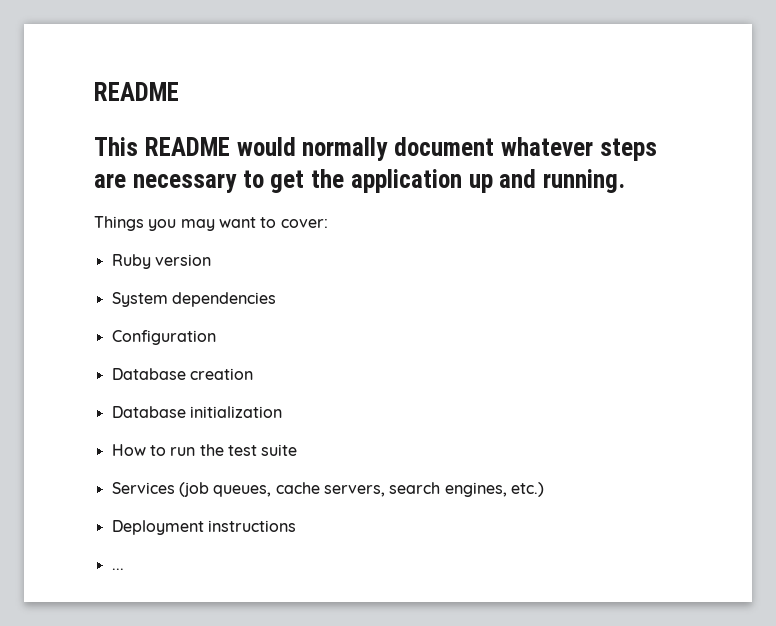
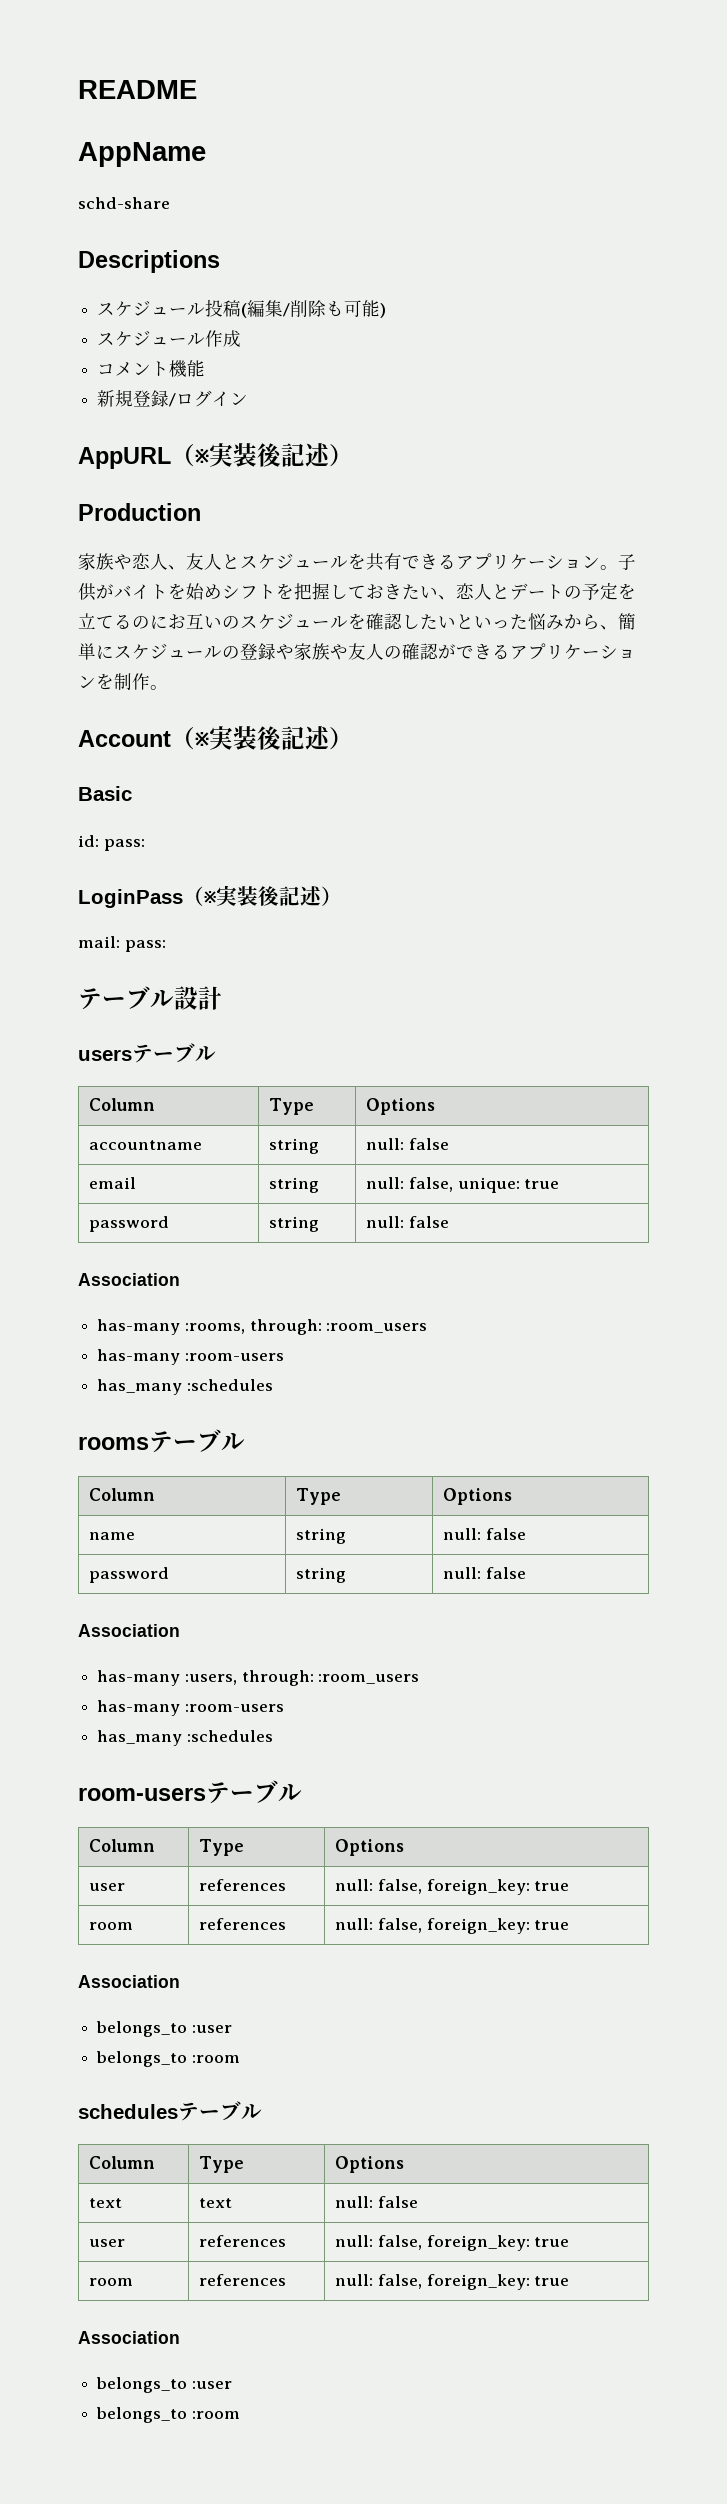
- This README would normally document whatever steps are necessary to get the application up and running.
- Things you may want to cover:
- Ruby version
- System dependencies
- Configuration
- Database creation
- Database initialization
- How to run the test suite
- Services (job queues, cache servers, search engines, etc.)
- Deployment instructions
- ...
+ AppName
+ schd-share
+ Descriptions
+ スケジュール投稿(編集/削除も可能)
+ スケジュール作成
+ コメント機能
+ 新規登録/ログイン
+ AppURL（※実装後記述）
+ Production
+ 家族や恋人、友人とスケジュールを共有できるアプリケーション。子供がバイトを始めシフトを把握しておきたい、恋人とデートの予定を立てるのにお互いのスケジュールを確認したいといった悩みから、簡単にスケジュールの登録や家族や友人の確認ができるアプリケーションを制作。
+ Account（※実装後記述）
+ Basic
+ id: pass:
+ LoginPass（※実装後記述）
+ mail: pass:
+ テーブル設計
+ usersテーブル
+ Column | Type | Options
+ accountname | string | null: false
+ email | string | null: false, unique: true
+ password | string | null: false
+ Association
+ has-many :rooms, through: :room_users
+ has-many :room-users
+ has_many :schedules
+ roomsテーブル
+ Column | Type | Options
+ name | string | null: false
+ password | string | null: false
+ Association
+ has-many :users, through: :room_users
+ has-many :room-users
+ has_many :schedules
+ room-usersテーブル
+ Column | Type | Options
+ user | references | null: false, foreign_key: true
+ room | references | null: false, foreign_key: true
+ Association
+ belongs_to :user
+ belongs_to :room
+ schedulesテーブル
+ Column | Type | Options
+ text | text | null: false
+ user | references | null: false, foreign_key: true
+ room | references | null: false, foreign_key: true
+ Association
+ belongs_to :user
+ belongs_to :room

